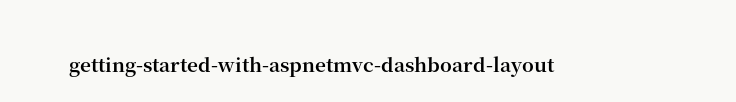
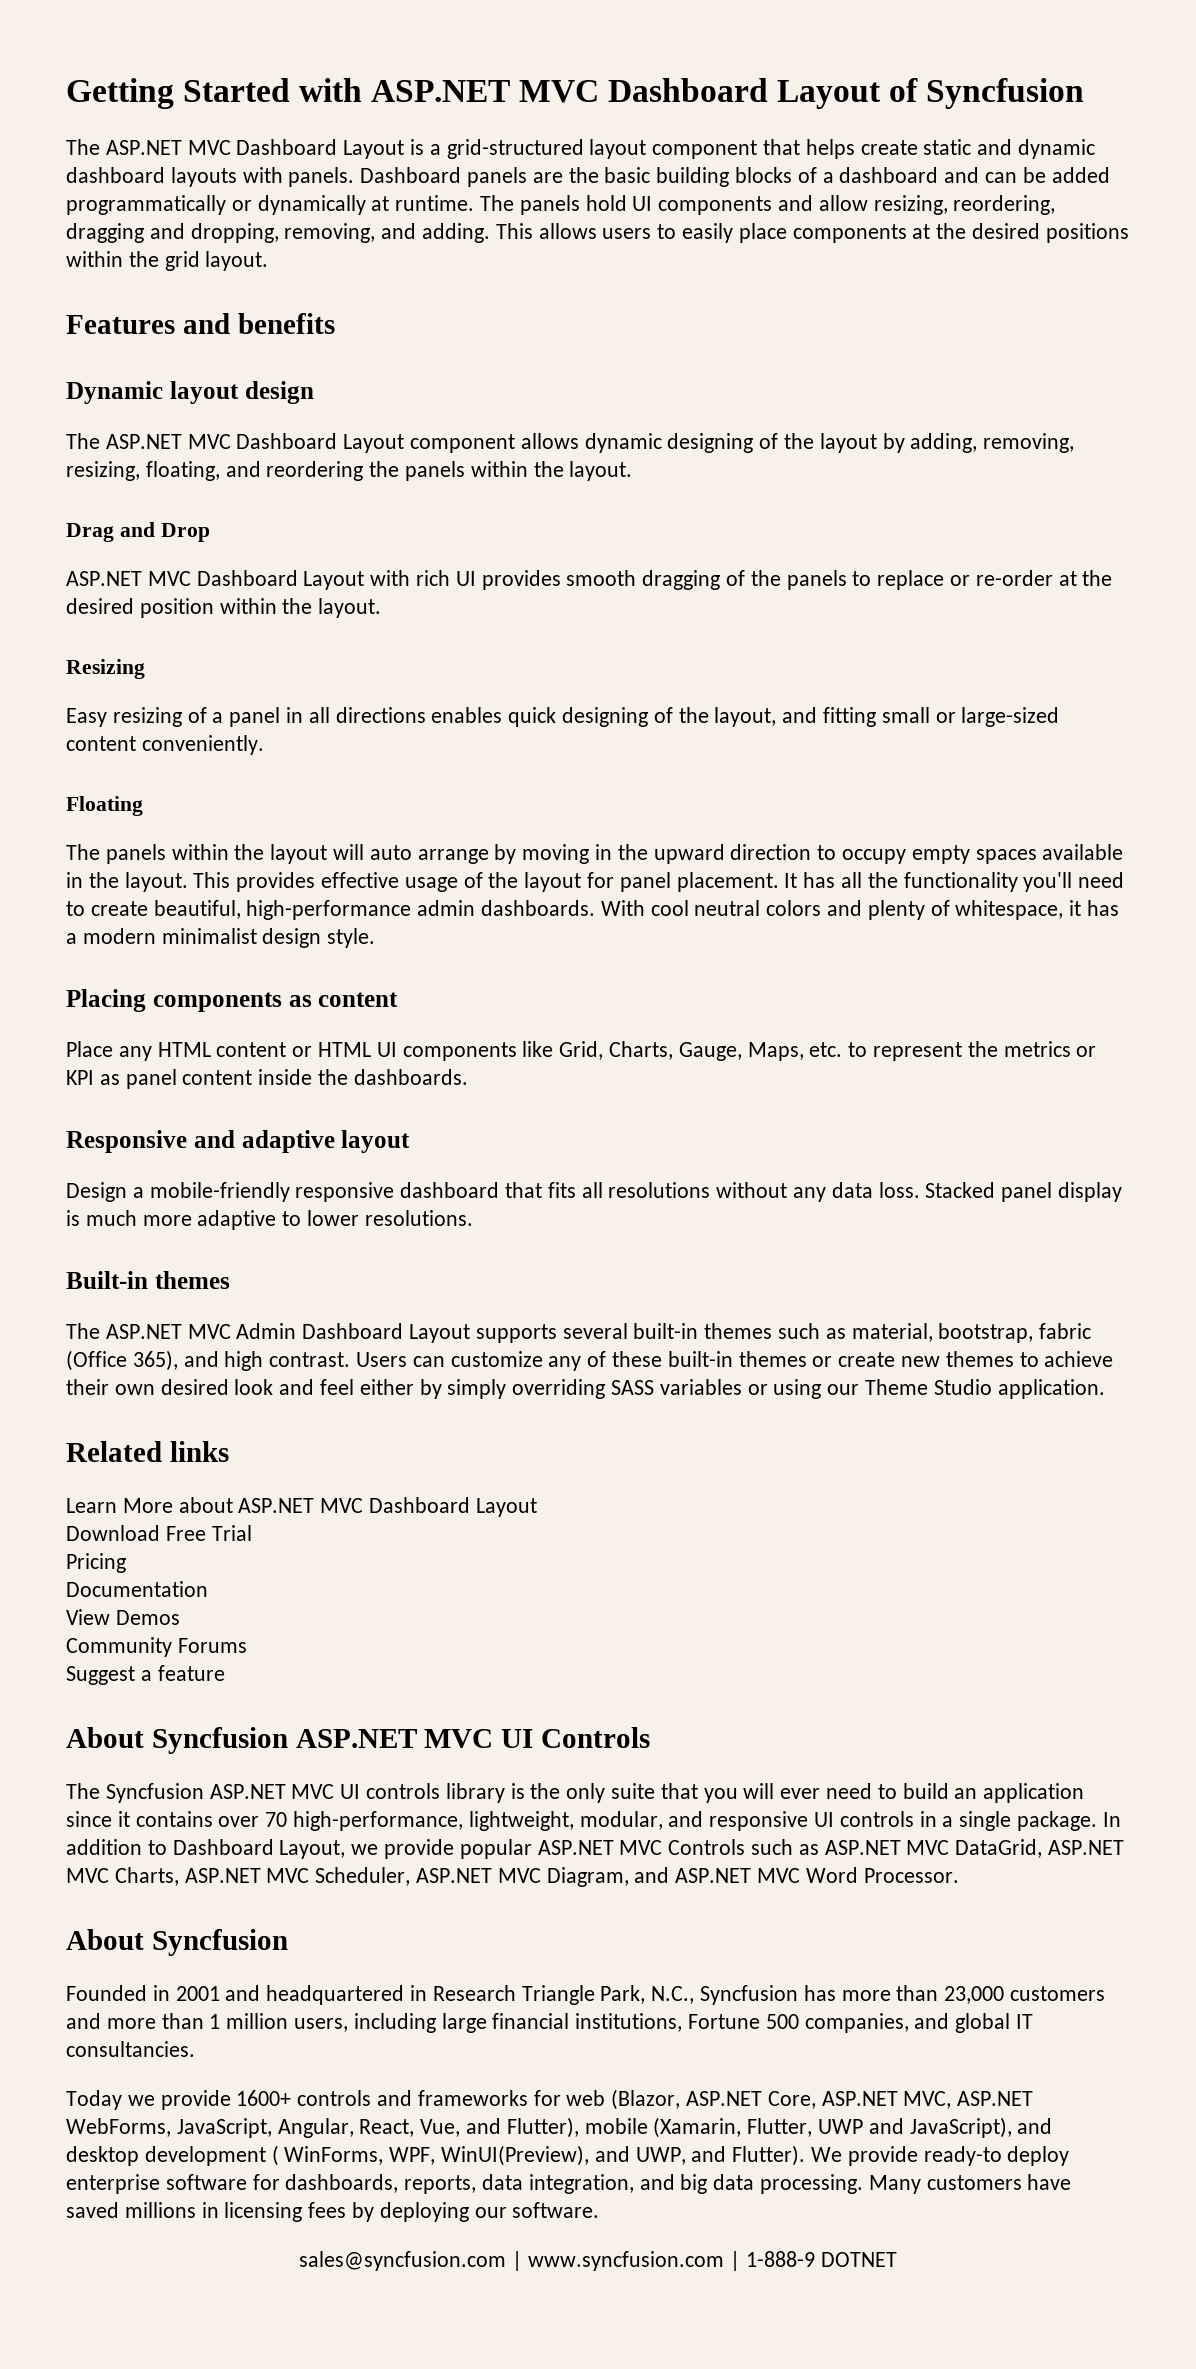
- getting-started-with-aspnetmvc-dashboard-layout
+ Getting Started with ASP.NET MVC Dashboard Layout of Syncfusion
+ The ASP.NET MVC Dashboard Layout is a grid-structured layout component that helps create static and dynamic dashboard layouts with panels. Dashboard panels are the basic building blocks of a dashboard and can be added programmatically or dynamically at runtime. The panels hold UI components and allow resizing, reordering, dragging and dropping, removing, and adding. This allows users to easily place components at the desired positions within the grid layout.
+ Features and benefits
+ Dynamic layout design
+ The ASP.NET MVC Dashboard Layout component allows dynamic designing of the layout by adding, removing, resizing, floating, and reordering the panels within the layout.
+ Drag and Drop
+ ASP.NET MVC Dashboard Layout with rich UI provides smooth dragging of the panels to replace or re-order at the desired position within the layout.
+ Resizing
+ Easy resizing of a panel in all directions enables quick designing of the layout, and fitting small or large-sized content conveniently.
+ Floating
+ The panels within the layout will auto arrange by moving in the upward direction to occupy empty spaces available in the layout. This provides effective usage of the layout for panel placement. It has all the functionality you'll need to create beautiful, high-performance admin dashboards. With cool neutral colors and plenty of whitespace, it has a modern minimalist design style.
+ Placing components as content
+ Place any HTML content or HTML UI components like Grid, Charts, Gauge, Maps, etc. to represent the metrics or KPI as panel content inside the dashboards.
+ Responsive and adaptive layout
+ Design a mobile-friendly responsive dashboard that fits all resolutions without any data loss. Stacked panel display is much more adaptive to lower resolutions.
+ Built-in themes
+ The ASP.NET MVC Admin Dashboard Layout supports several built-in themes such as material, bootstrap, fabric (Office 365), and high contrast. Users can customize any of these built-in themes or create new themes to achieve their own desired look and feel either by simply overriding SASS variables or using our Theme Studio application.
+ Related links
+ Learn More about ASP.NET MVC Dashboard Layout
+ Download Free Trial
+ Pricing
+ Documentation
+ View Demos
+ Community Forums
+ Suggest a feature
+ About Syncfusion ASP.NET MVC UI Controls
+ The Syncfusion ASP.NET MVC UI controls library is the only suite that you will ever need to build an application since it contains over 70 high-performance, lightweight, modular, and responsive UI controls in a single package. In addition to Dashboard Layout, we provide popular ASP.NET MVC Controls such as ASP.NET MVC DataGrid, ASP.NET MVC Charts, ASP.NET MVC Scheduler, ASP.NET MVC Diagram, and ASP.NET MVC Word Processor.
+ About Syncfusion
+ Founded in 2001 and headquartered in Research Triangle Park, N.C., Syncfusion has more than 23,000 customers and more than 1 million users, including large financial institutions, Fortune 500 companies, and global IT consultancies.
+ Today we provide 1600+ controls and frameworks for web (Blazor, ASP.NET Core, ASP.NET MVC, ASP.NET WebForms, JavaScript, Angular, React, Vue, and Flutter), mobile (Xamarin, Flutter, UWP and JavaScript), and desktop development ( WinForms, WPF, WinUI(Preview), and UWP, and Flutter). We provide ready-to deploy enterprise software for dashboards, reports, data integration, and big data processing. Many customers have saved millions in licensing fees by deploying our software.
+ sales@syncfusion.com | www.syncfusion.com | 1-888-9 DOTNET

